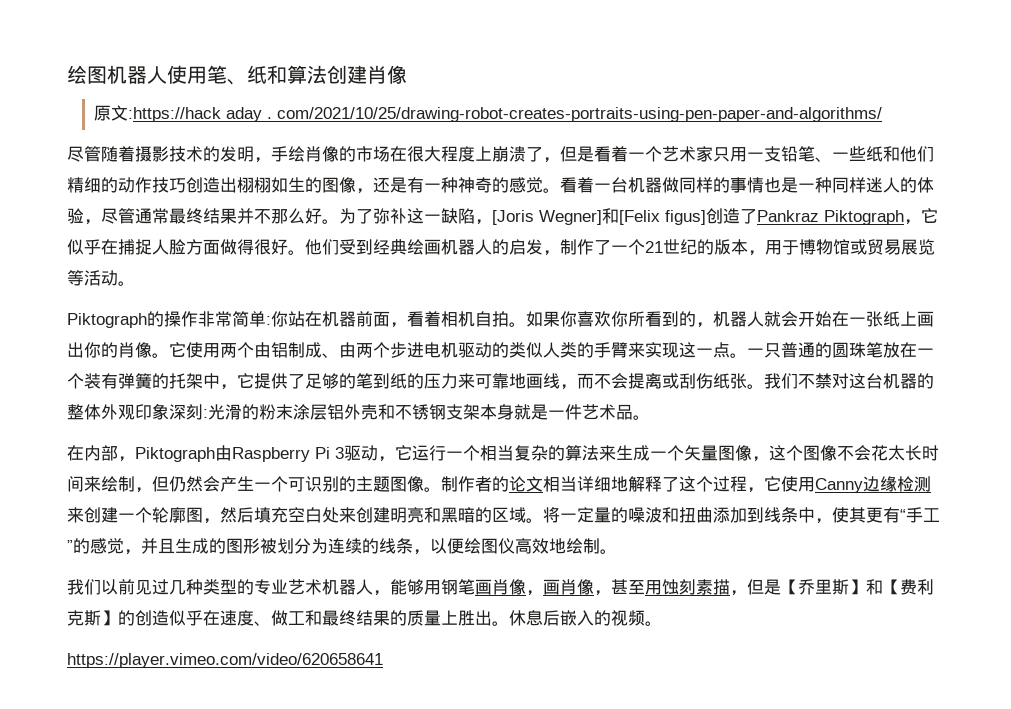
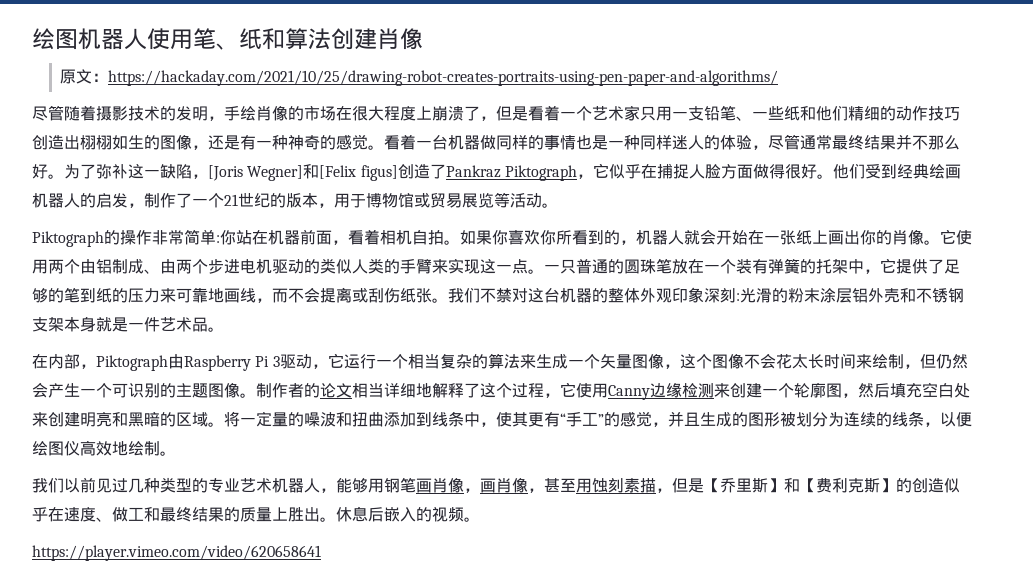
- 原文:https://hack aday . com/2021/10/25/drawing-robot-creates-portraits-using-pen-paper-and-algorithms/
+ 原文：https://hackaday.com/2021/10/25/drawing-robot-creates-portraits-using-pen-paper-and-algorithms/

